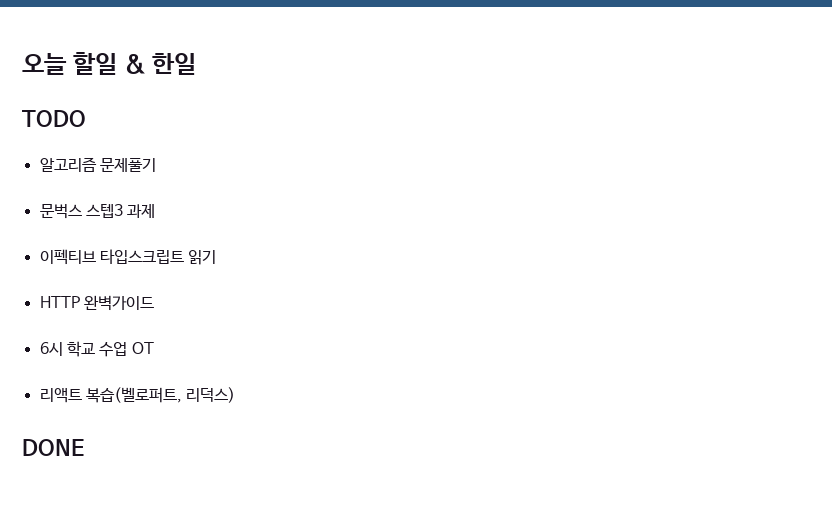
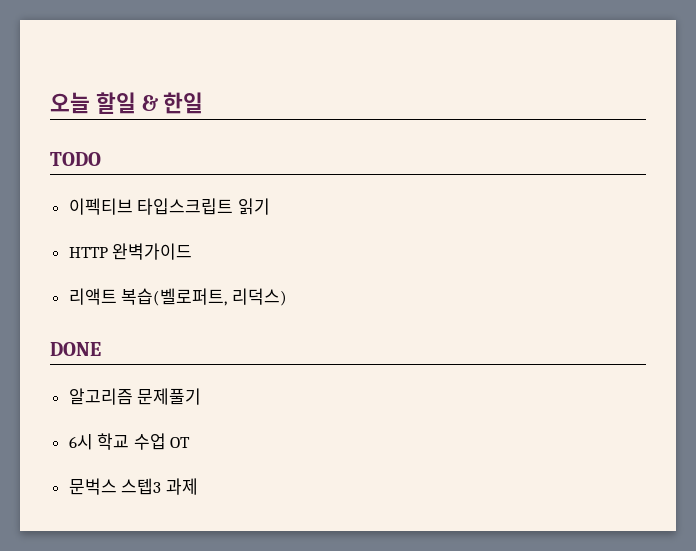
- 알고리즘 문제풀기
- 문벅스 스텝3 과제
+ 리액트 복습(벨로퍼트, 리덕스)
+ DONE
+ 알고리즘 문제풀기
- 리액트 복습(벨로퍼트, 리덕스)
- DONE
+ 문벅스 스텝3 과제

